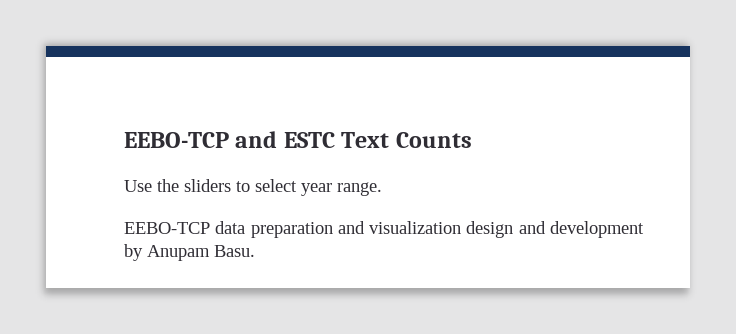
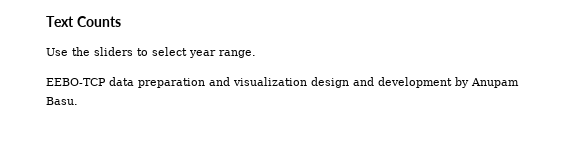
- EEBO-TCP and ESTC Text Counts
+ Text Counts

